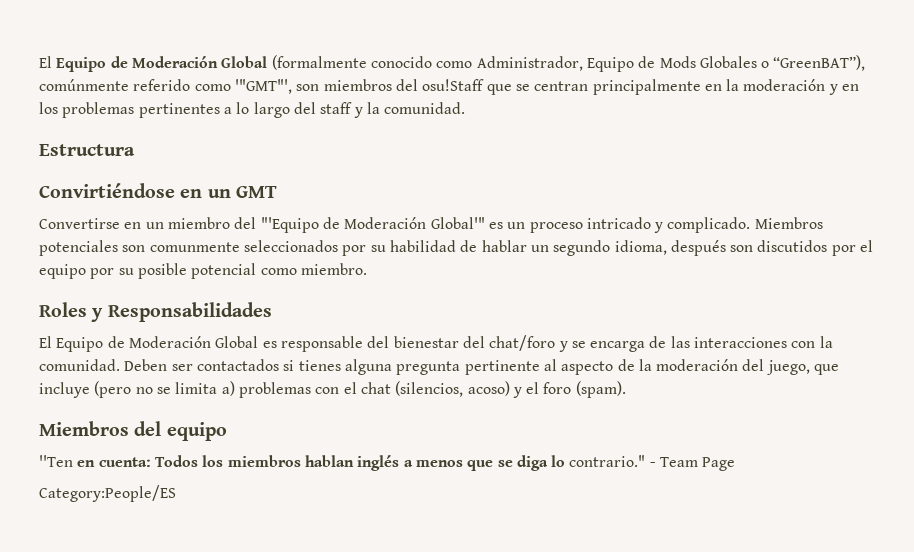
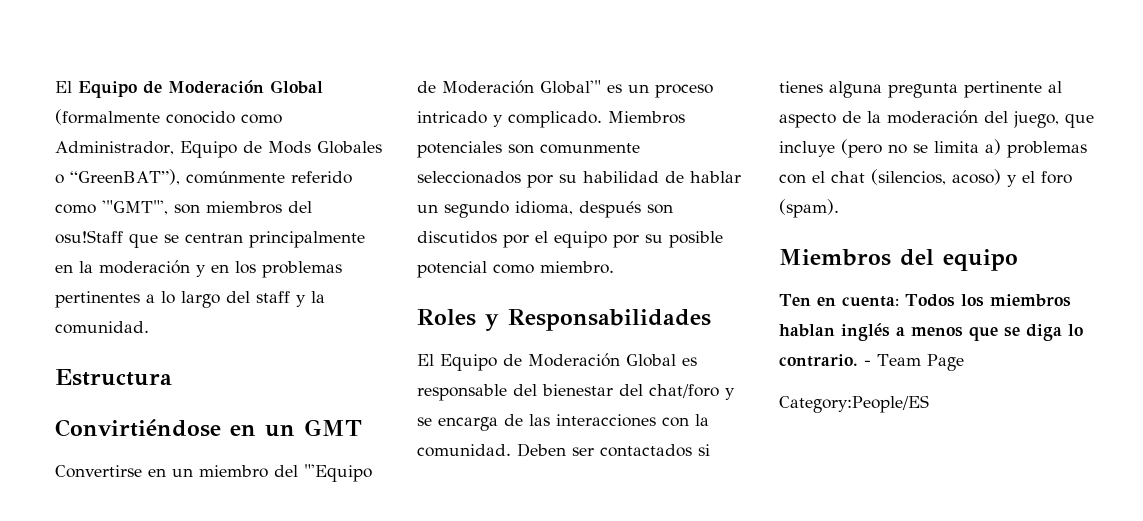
- ''Ten en cuenta: Todos los miembros hablan inglés a menos que se diga lo contrario."
+ Ten en cuenta: Todos los miembros hablan inglés a menos que se diga lo contrario.

